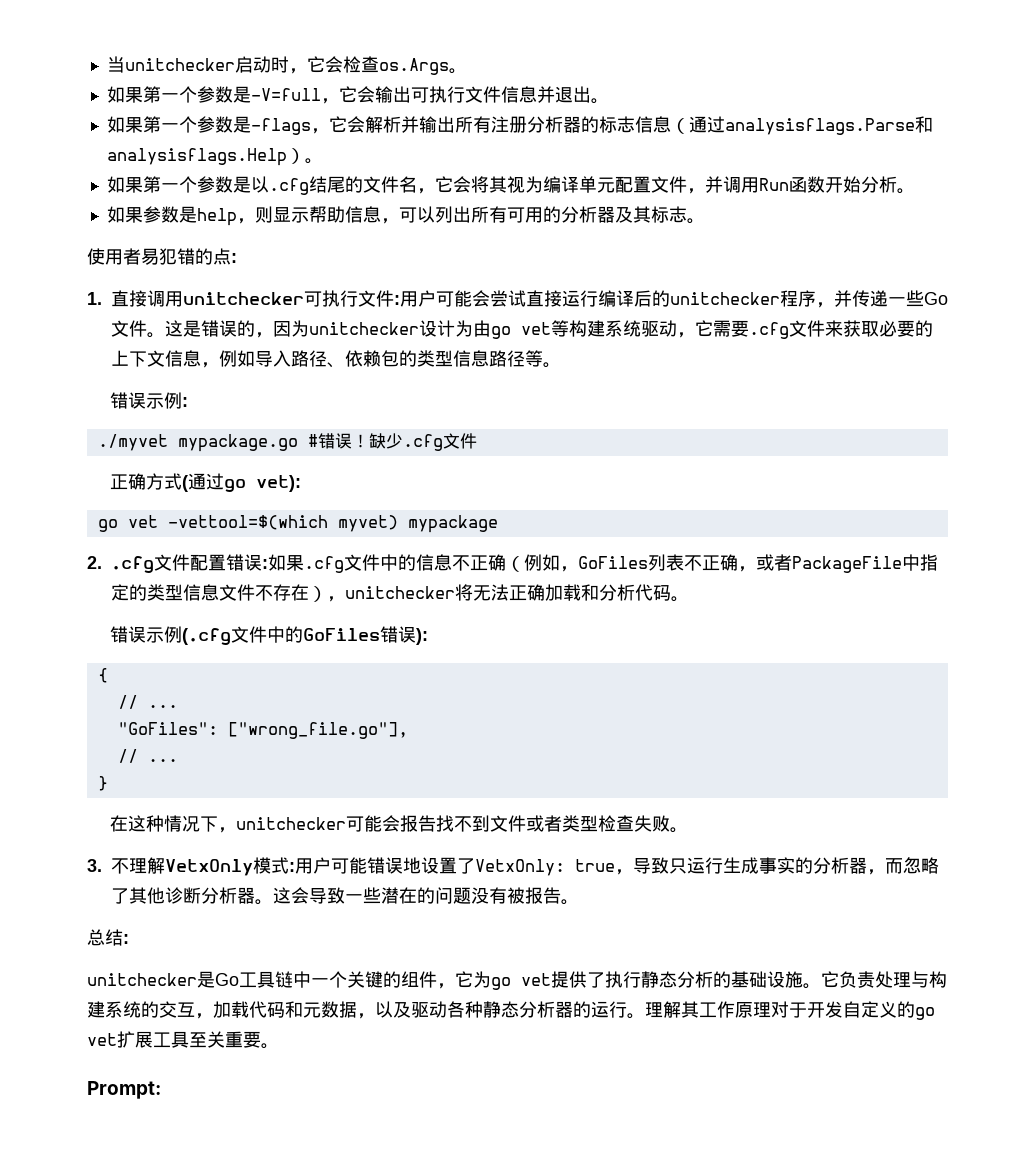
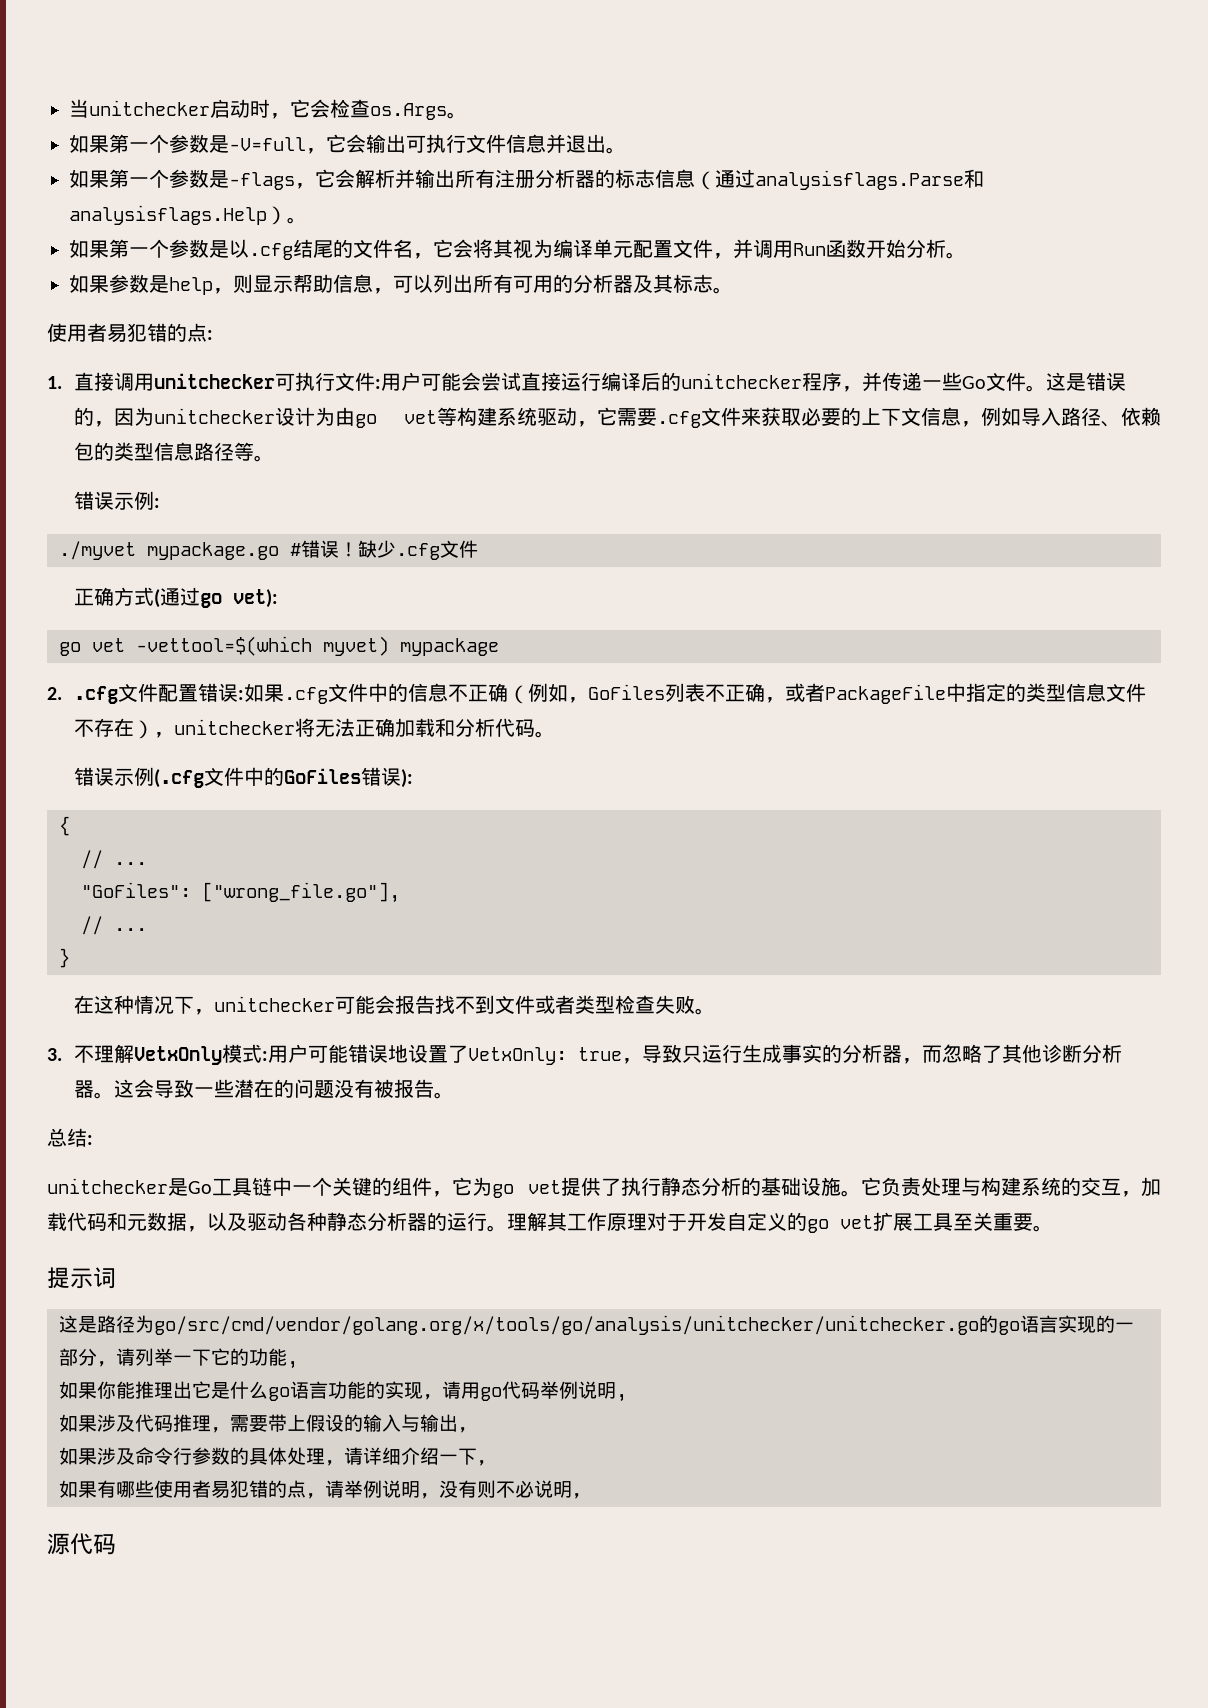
- Prompt:
+ 提示词
+ 这是路径为go/src/cmd/vendor/golang.org/x/tools/go/analysis/unitchecker/unitchecker.go的go语言实现的一部分，请列举一下它的功能,
+ 如果你能推理出它是什么go语言功能的实现，请用go代码举例说明,
+ 如果涉及代码推理，需要带上假设的输入与输出，
+ 如果涉及命令行参数的具体处理，请详细介绍一下，
+ 如果有哪些使用者易犯错的点，请举例说明，没有则不必说明，
+ 源代码

